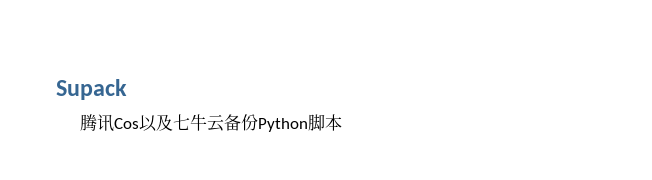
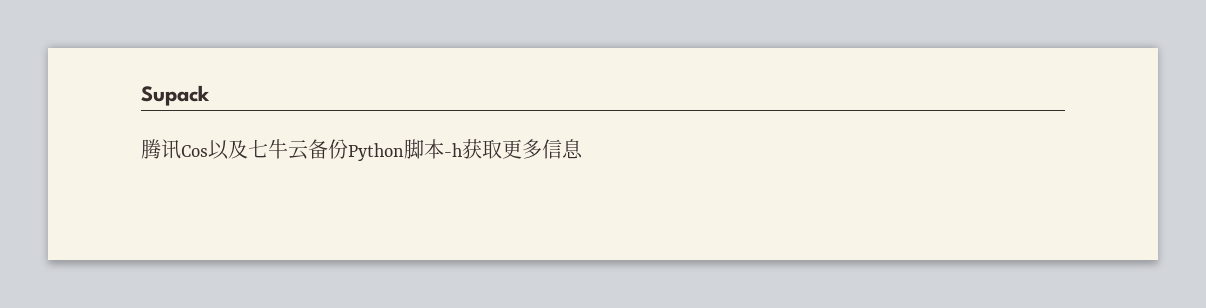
- 腾讯Cos以及七牛云备份Python脚本
+ 腾讯Cos以及七牛云备份Python脚本-h获取更多信息

